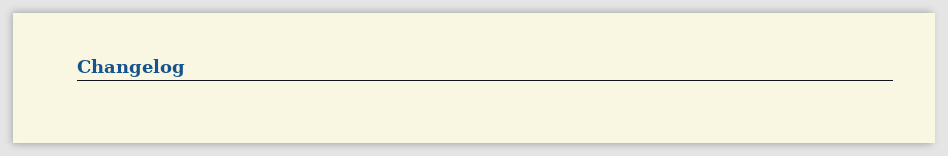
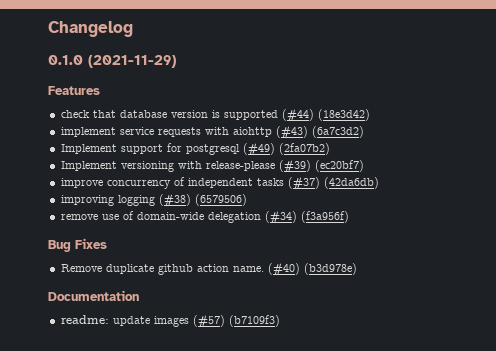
+ 0.1.0 (2021-11-29)
+ Features
+ check that database version is supported (#44) (18e3d42)
+ implement service requests with aiohttp (#43) (6a7c3d2)
+ Implement support for postgresql (#49) (2fa07b2)
+ Implement versioning with release-please (#39) (ec20bf7)
+ improve concurrency of independent tasks (#37) (42da6db)
+ improving logging (#38) (6579506)
+ remove use of domain-wide delegation (#34) (f3a956f)
+ Bug Fixes
+ Remove duplicate github action name. (#40) (b3d978e)
+ Documentation
+ readme: update images (#57) (b7109f3)

